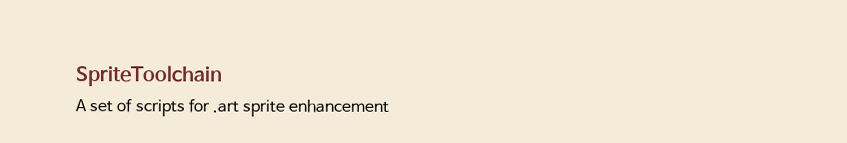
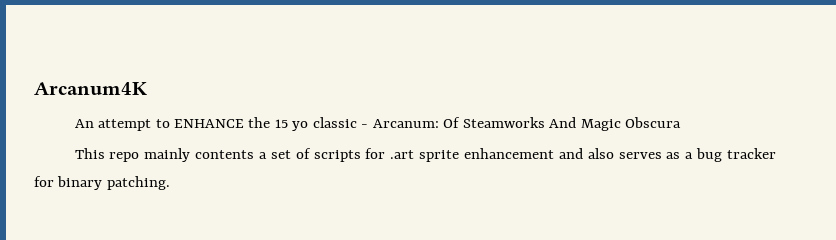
- SpriteToolchain
- A set of scripts for .art sprite enhancement
+ Arcanum4K
+ An attempt to ENHANCE the 15 yo classic - Arcanum: Of Steamworks And Magic Obscura
+ This repo mainly contents a set of scripts for .art sprite enhancement and also serves as a bug tracker for binary patching.

